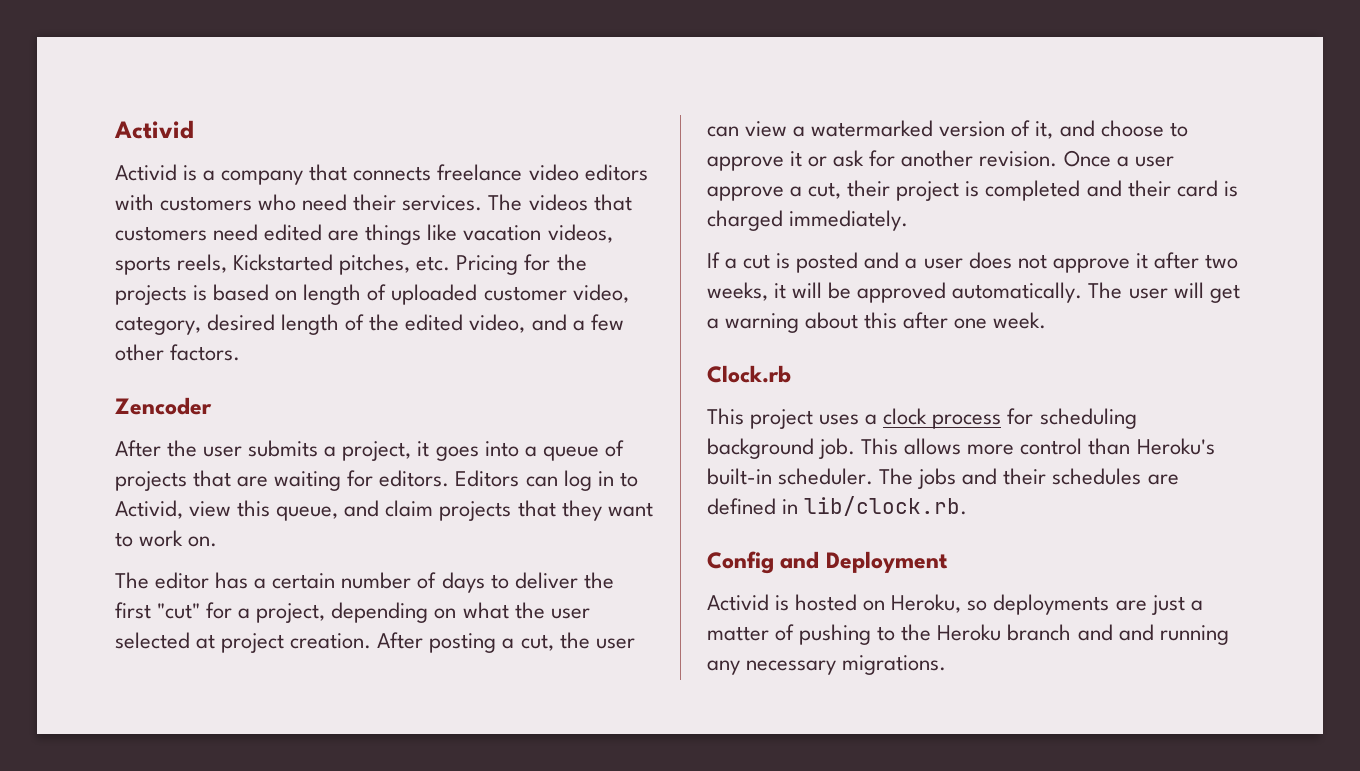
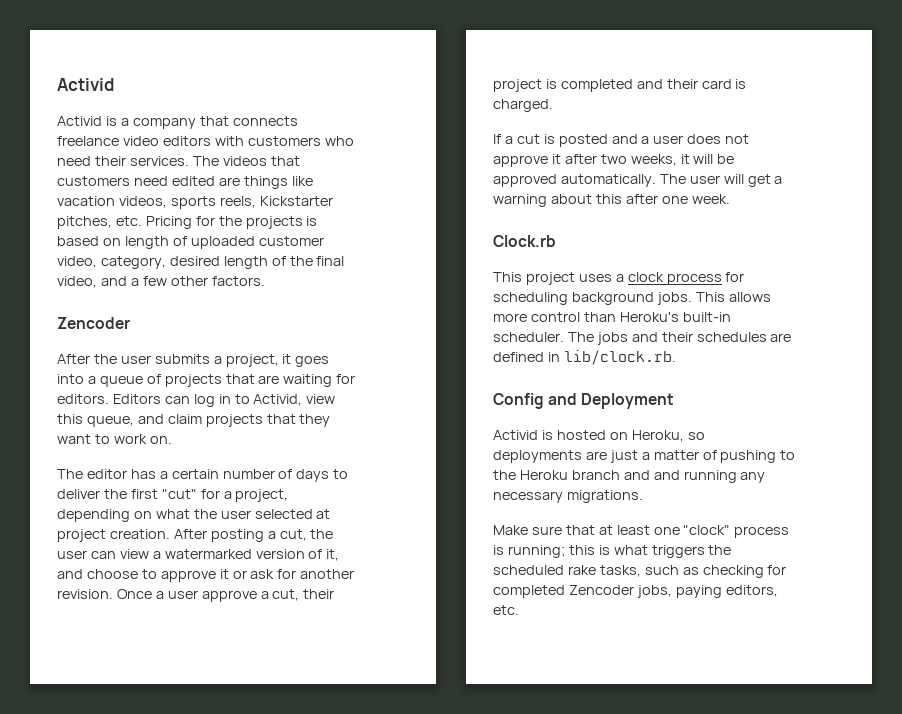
- The videos that customers need edited are things like vacation videos, sports reels, Kickstarted pitches, etc. Pricing for the projects is based on length of uploaded customer video, category, desired length of the edited video, and a few other factors.
+ The videos that customers need edited are things like vacation videos, sports reels, Kickstarter pitches, etc. Pricing for the projects is based on length of uploaded customer video, category, desired length of the final video, and a few other factors.
- Once a user approve a cut, their project is completed and their card is charged immediately.
+ Once a user approve a cut, their project is completed and their card is charged.
- This project uses a clock process for scheduling background job.
+ This project uses a clock process for scheduling background jobs.
+ Make sure that at least one "clock" process is running; this is what triggers the scheduled rake tasks, such as checking for completed Zencoder jobs, paying editors, etc.

